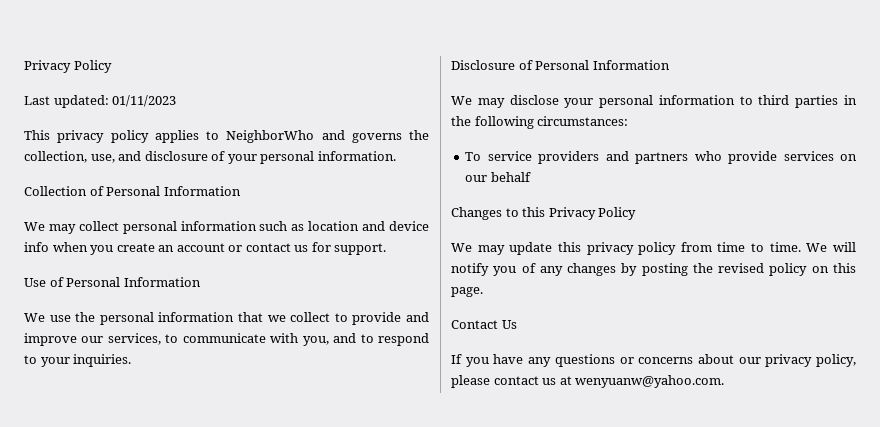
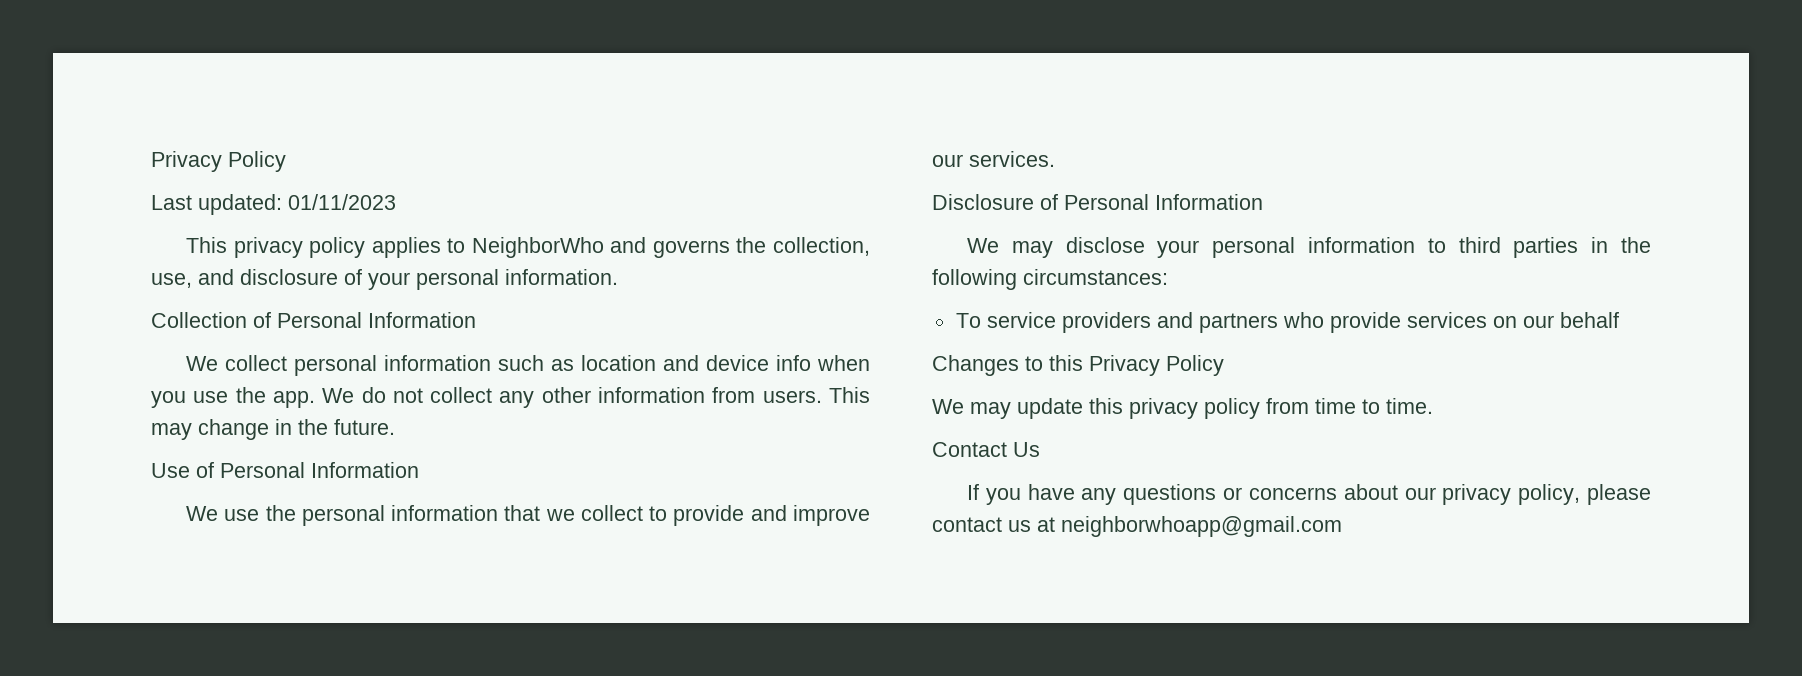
- We may collect personal information such as location and device info when you create an account or contact us for support.
+ We collect personal information such as location and device info when you use the app. We do not collect any other information from users. This may change in the future.
- We use the personal information that we collect to provide and improve our services, to communicate with you, and to respond to your inquiries.
+ We use the personal information that we collect to provide and improve our services.
- We will notify you of any changes by posting the revised policy on this page.
- If you have any questions or concerns about our privacy policy, please contact us at wenyuanw@yahoo.com.
+ If you have any questions or concerns about our privacy policy, please contact us at neighborwhoapp@gmail.com

